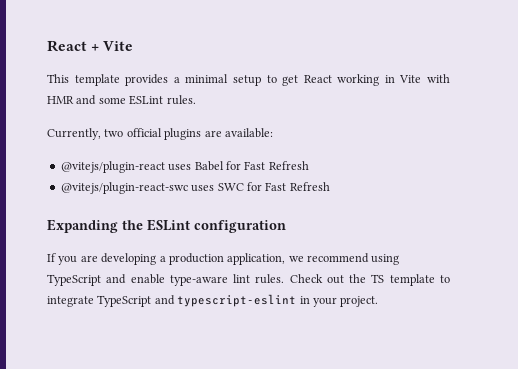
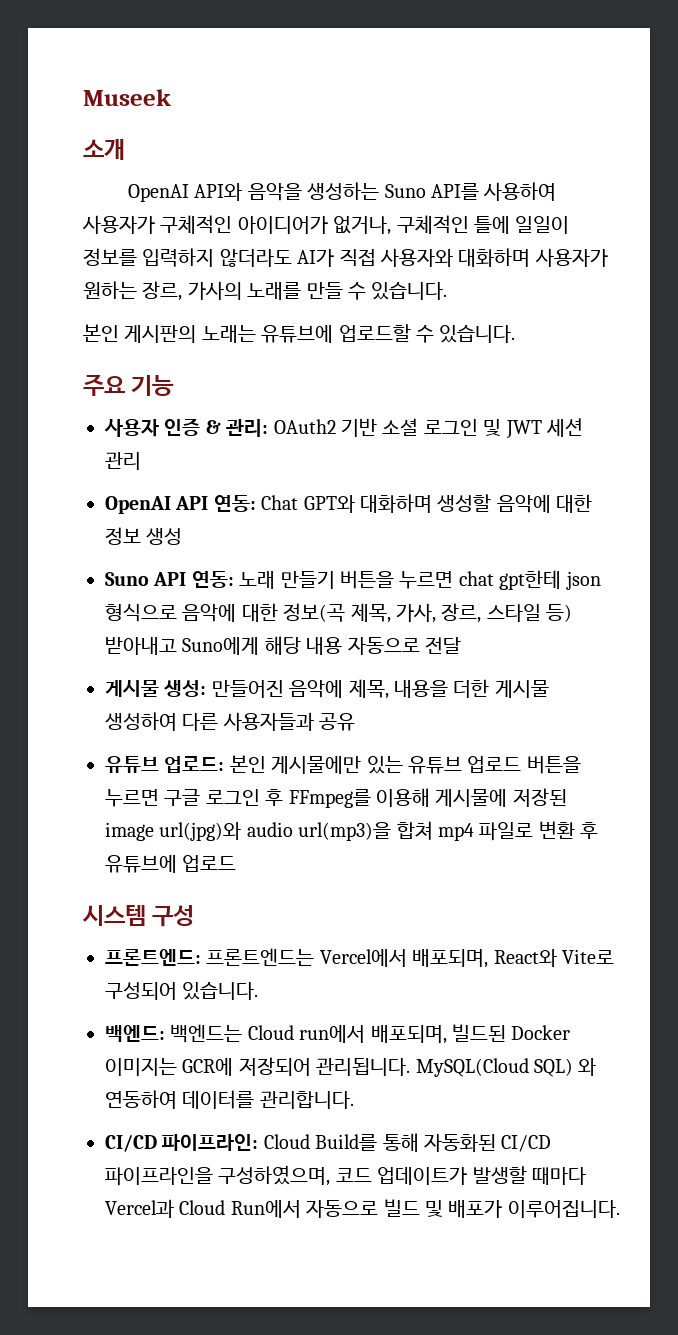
- React + Vite
- This template provides a minimal setup to get React working in Vite with HMR and some ESLint rules.
- Currently, two official plugins are available:
- @vitejs/plugin-react uses Babel for Fast Refresh
- @vitejs/plugin-react-swc uses SWC for Fast Refresh
- Expanding the ESLint configuration
- If you are developing a production application, we recommend using TypeScript and enable type-aware lint rules. Check out the TS template to integrate TypeScript and typescript-eslint in your project.
+ Museek
+ 소개
+ OpenAI API와 음악을 생성하는 Suno API를 사용하여 사용자가 구체적인 아이디어가 없거나, 구체적인 틀에 일일이 정보를 입력하지 않더라도 AI가 직접 사용자와 대화하며 사용자가 원하는 장르, 가사의 노래를 만들 수 있습니다.
+ 본인 게시판의 노래는 유튜브에 업로드할 수 있습니다.
+ 주요 기능
+ 사용자 인증 & 관리: OAuth2 기반 소셜 로그인 및 JWT 세션 관리
+ OpenAI API 연동: Chat GPT와 대화하며 생성할 음악에 대한 정보 생성
+ Suno API 연동: 노래 만들기 버튼을 누르면 chat gpt한테 json 형식으로 음악에 대한 정보(곡 제목, 가사, 장르, 스타일 등) 받아내고 Suno에게 해당 내용 자동으로 전달
+ 게시물 생성: 만들어진 음악에 제목, 내용을 더한 게시물 생성하여 다른 사용자들과 공유
+ 유튜브 업로드: 본인 게시물에만 있는 유튜브 업로드 버튼을 누르면 구글 로그인 후 FFmpeg를 이용해 게시물에 저장된 image url(jpg)와 audio url(mp3)을 합쳐 mp4 파일로 변환 후 유튜브에 업로드
+ 시스템 구성
+ 프론트엔드: 프론트엔드는 Vercel에서 배포되며, React와 Vite로 구성되어 있습니다.
+ 백엔드: 백엔드는 Cloud run에서 배포되며, 빌드된 Docker 이미지는 GCR에 저장되어 관리됩니다. MySQL(Cloud SQL) 와 연동하여 데이터를 관리합니다.
+ CI/CD 파이프라인: Cloud Build를 통해 자동화된 CI/CD 파이프라인을 구성하였으며, 코드 업데이트가 발생할 때마다 Vercel과 Cloud Run에서 자동으로 빌드 및 배포가 이루어집니다.

